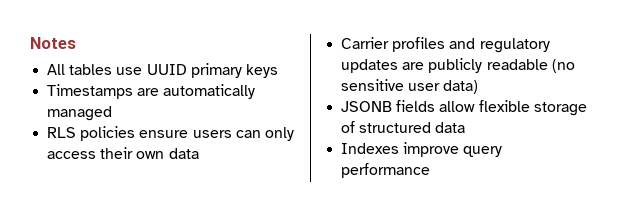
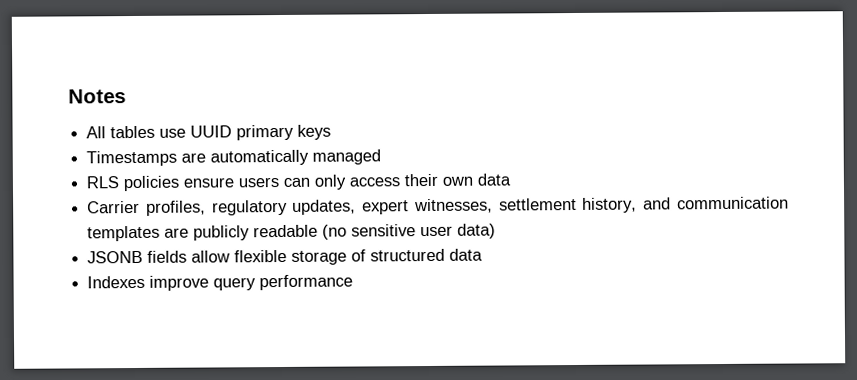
- Carrier profiles and regulatory updates are publicly readable (no sensitive user data)
+ Carrier profiles, regulatory updates, expert witnesses, settlement history, and communication templates are publicly readable (no sensitive user data)

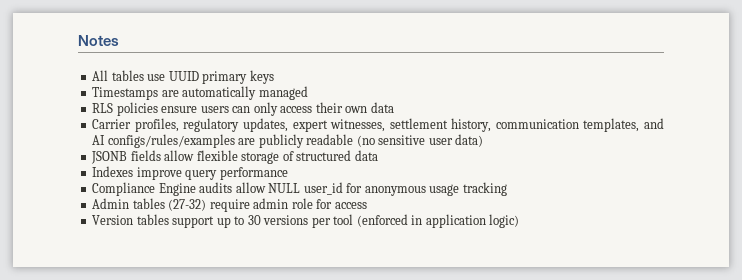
- Carrier profiles, regulatory updates, expert witnesses, settlement history, and communication templates are publicly readable (no sensitive user data)
+ Carrier profiles, regulatory updates, expert witnesses, settlement history, communication templates, and AI configs/rules/examples are publicly readable (no sensitive user data)
+ Compliance Engine audits allow NULL user_id for anonymous usage tracking
+ Admin tables (27-32) require admin role for access
+ Version tables support up to 30 versions per tool (enforced in application logic)

